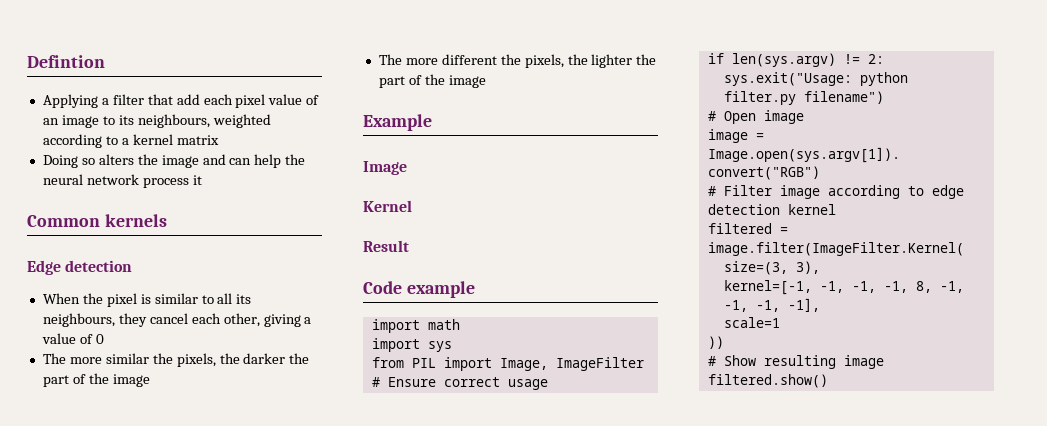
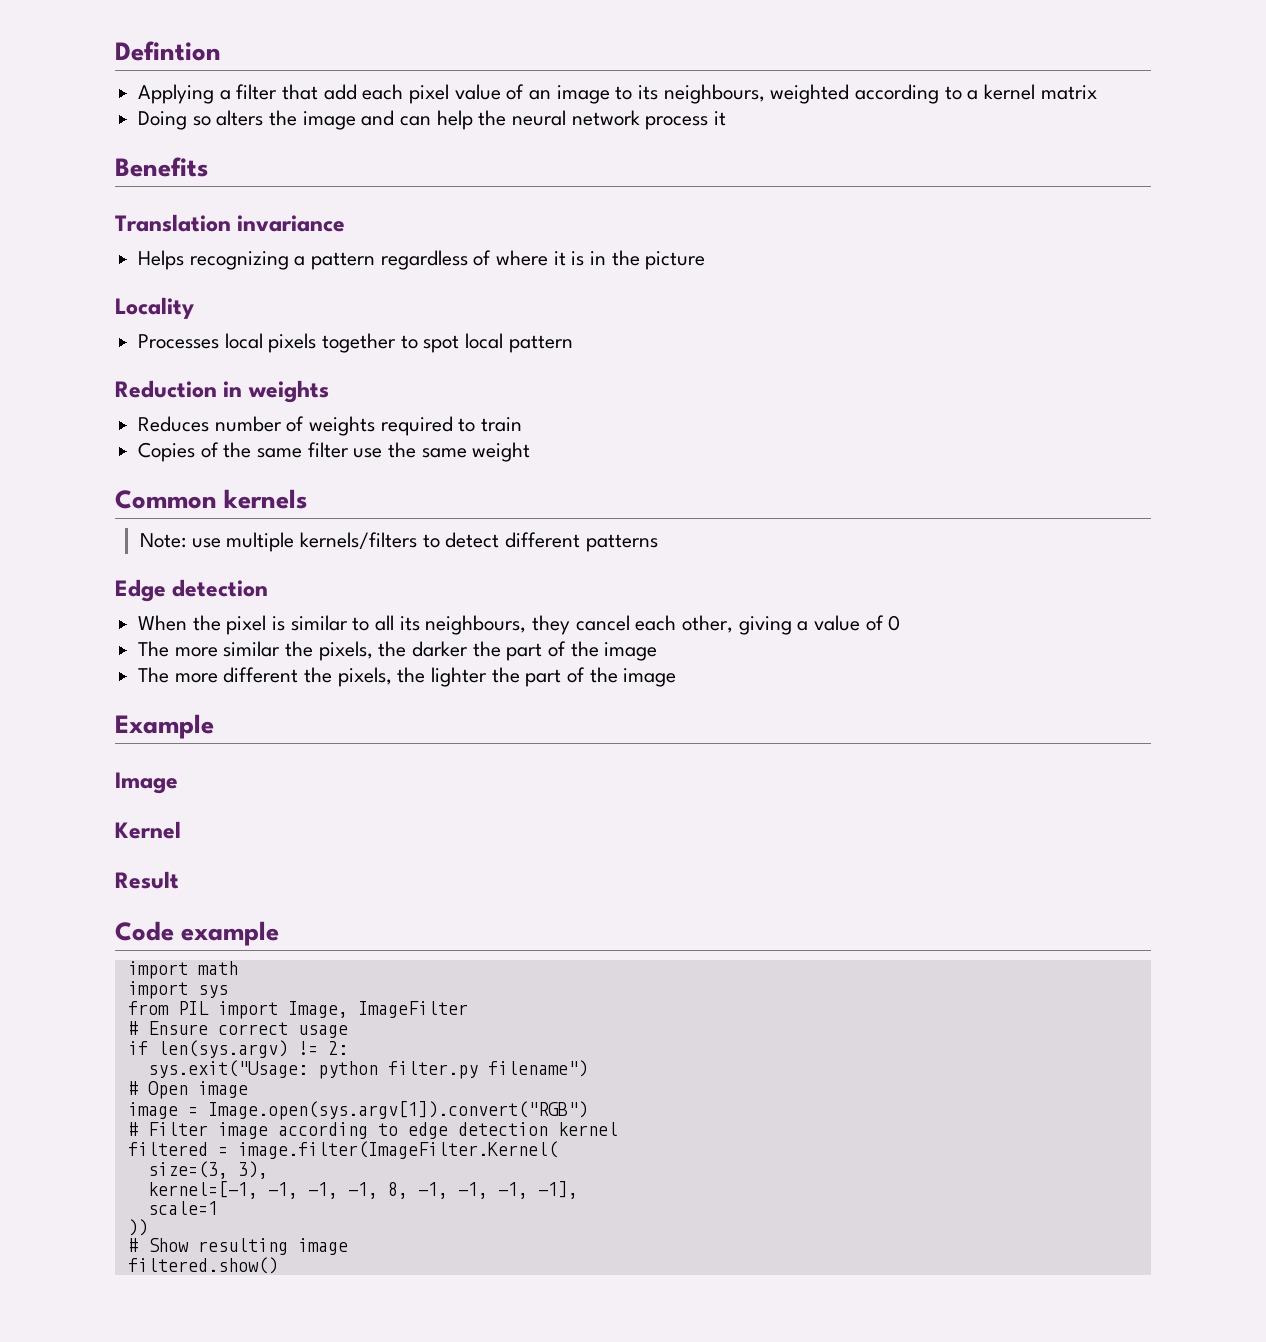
+ Benefits
+ Translation invariance
+ Helps recognizing a pattern regardless of where it is in the picture
+ Locality
+ Processes local pixels together to spot local pattern
+ Reduction in weights
+ Reduces number of weights required to train
+ Copies of the same filter use the same weight
  Common kernels
+ Note: use multiple kernels/filters to detect different patterns

